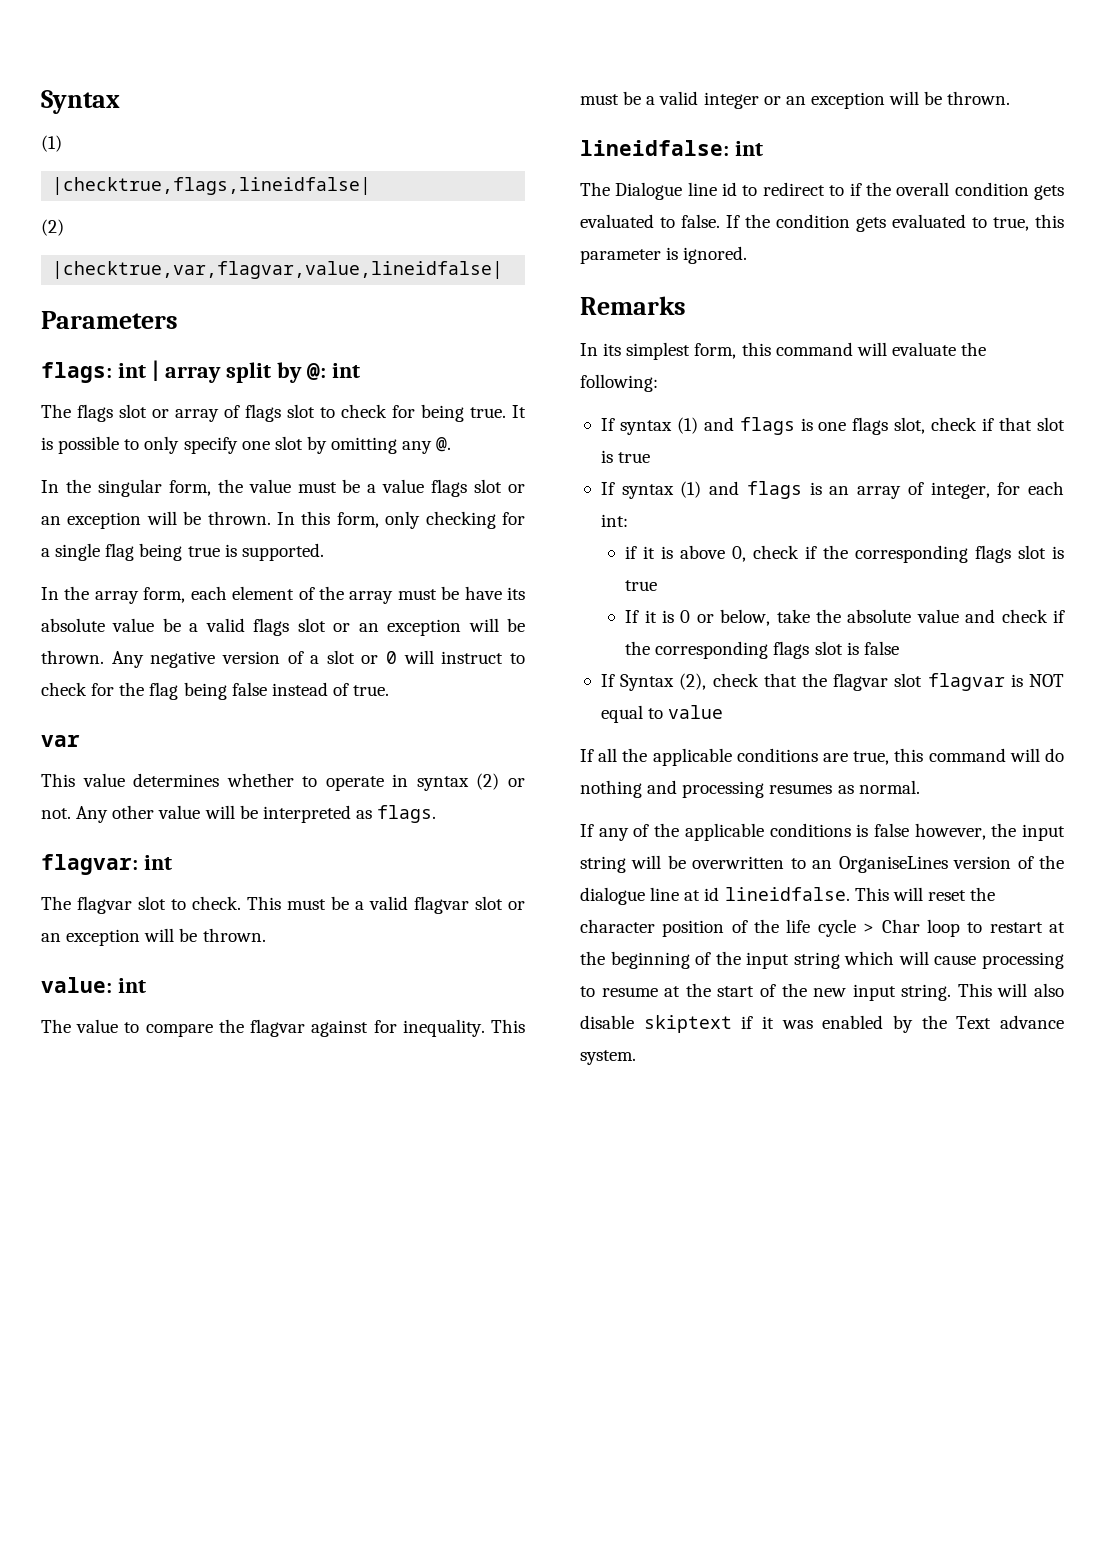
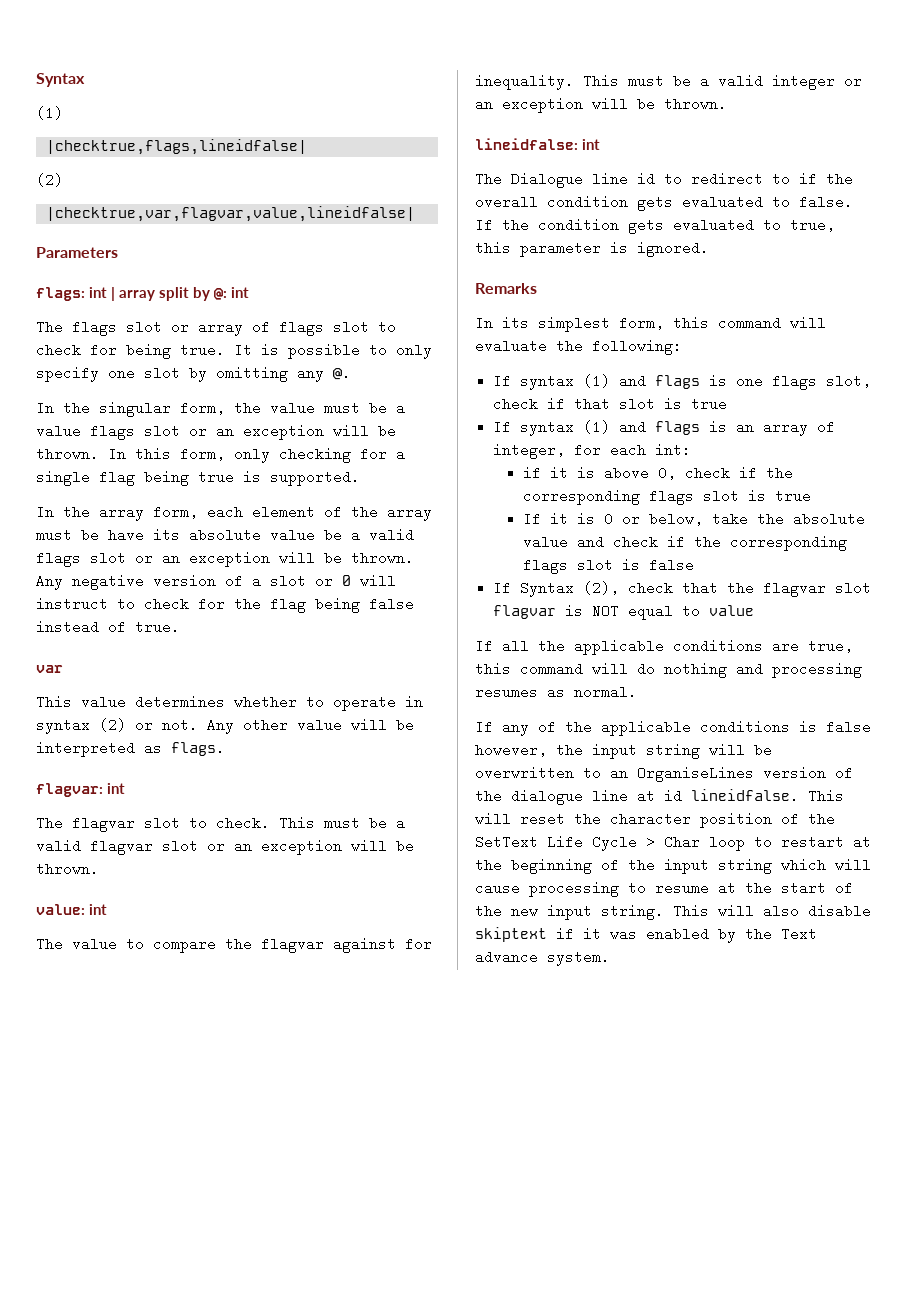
- This will reset the character position of the life cycle > Char loop to restart at the beginning of the input string which will cause processing to resume at the start of the new input string.
+ This will reset the character position of the SetText Life Cycle > Char loop to restart at the beginning of the input string which will cause processing to resume at the start of the new input string.

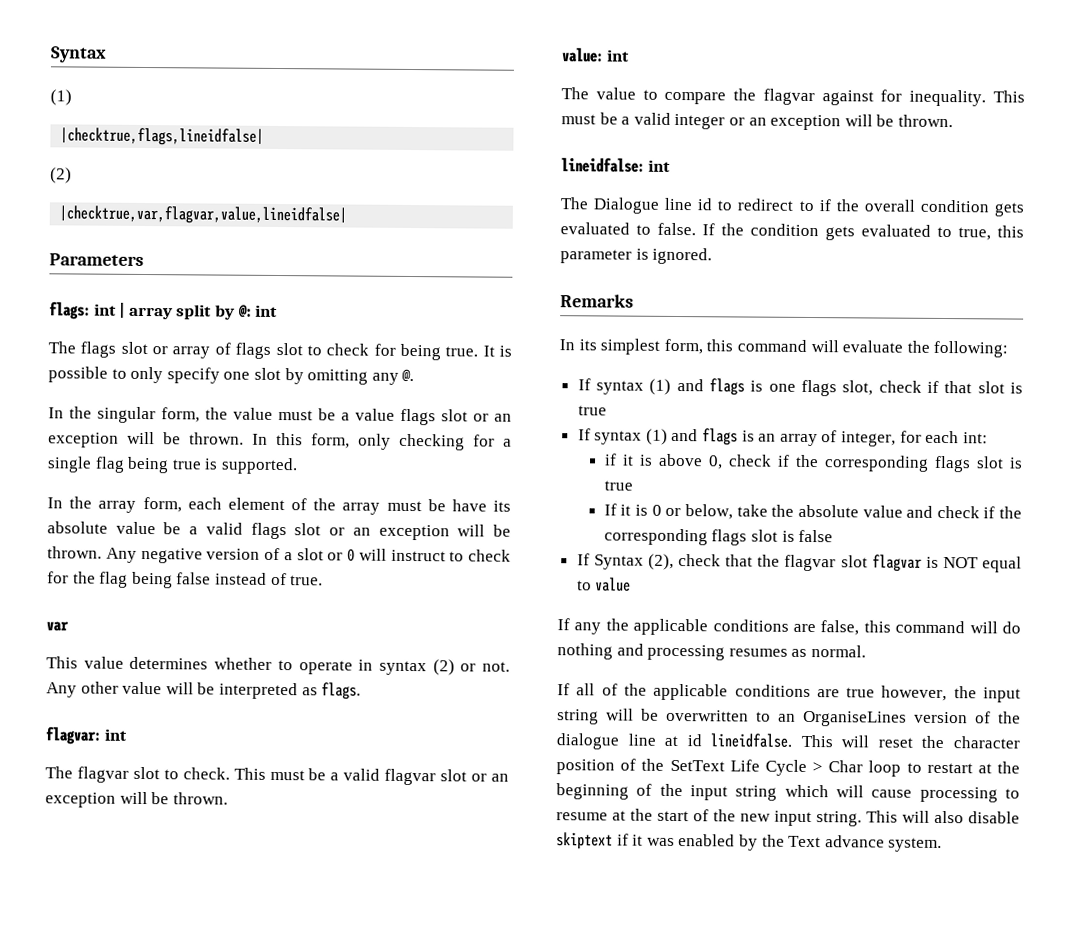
- If all the applicable conditions are true, this command will do nothing and processing resumes as normal.
+ If any the applicable conditions are false, this command will do nothing and processing resumes as normal.
- If any of the applicable conditions is false however, the input string will be overwritten to an OrganiseLines version of the dialogue line at id lineidfalse.
+ If all of the applicable conditions are true however, the input string will be overwritten to an OrganiseLines version of the dialogue line at id lineidfalse.

